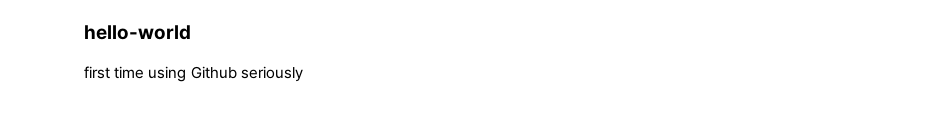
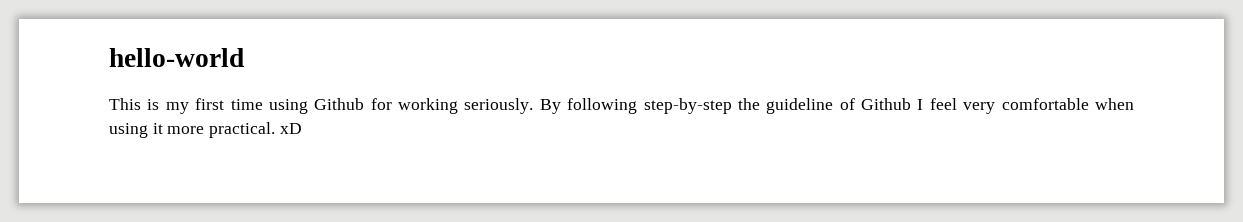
- first time using Github seriously
+ This is my first time using Github for working seriously. By following step-by-step the guideline of Github I feel very comfortable when using it more practical. xD

